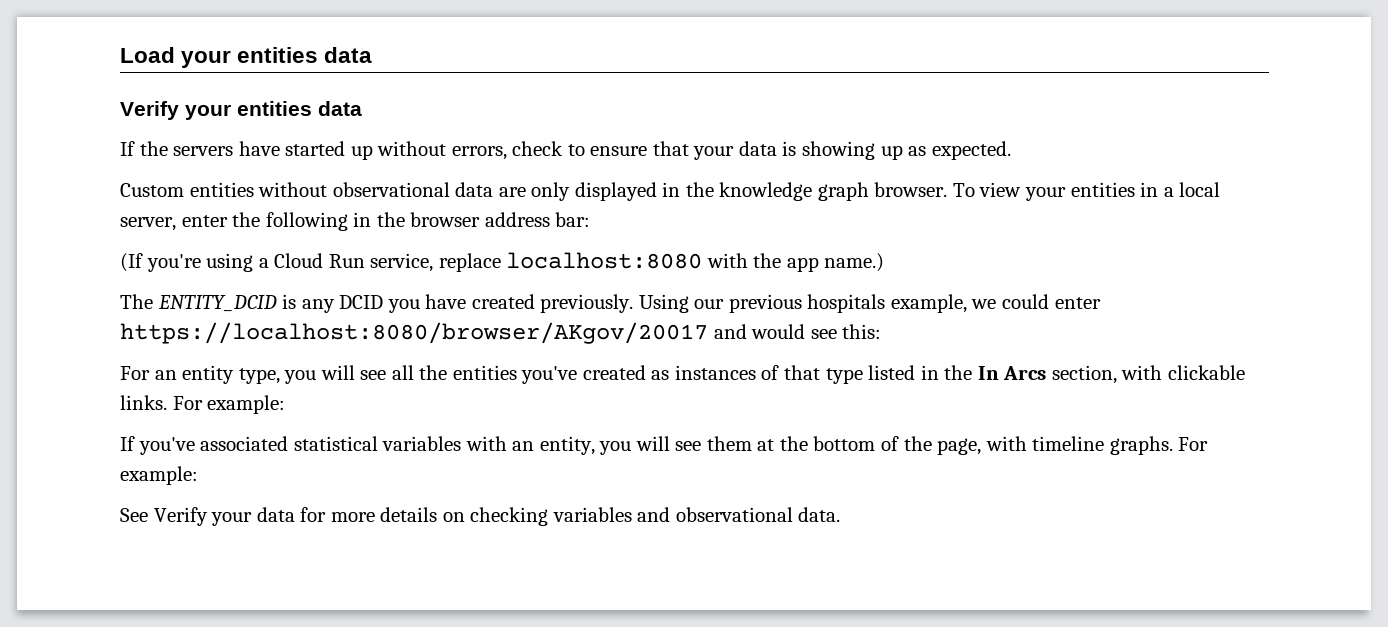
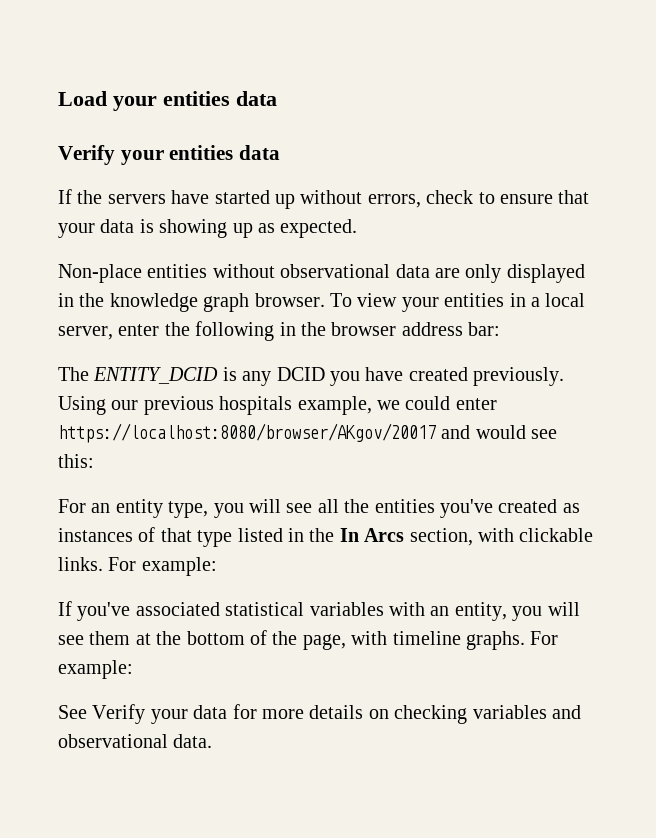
- Custom entities without observational data are only displayed in the knowledge graph browser.
+ Non-place entities without observational data are only displayed in the knowledge graph browser.
- (If you're using a Cloud Run service, replace localhost:8080 with the app name.)

